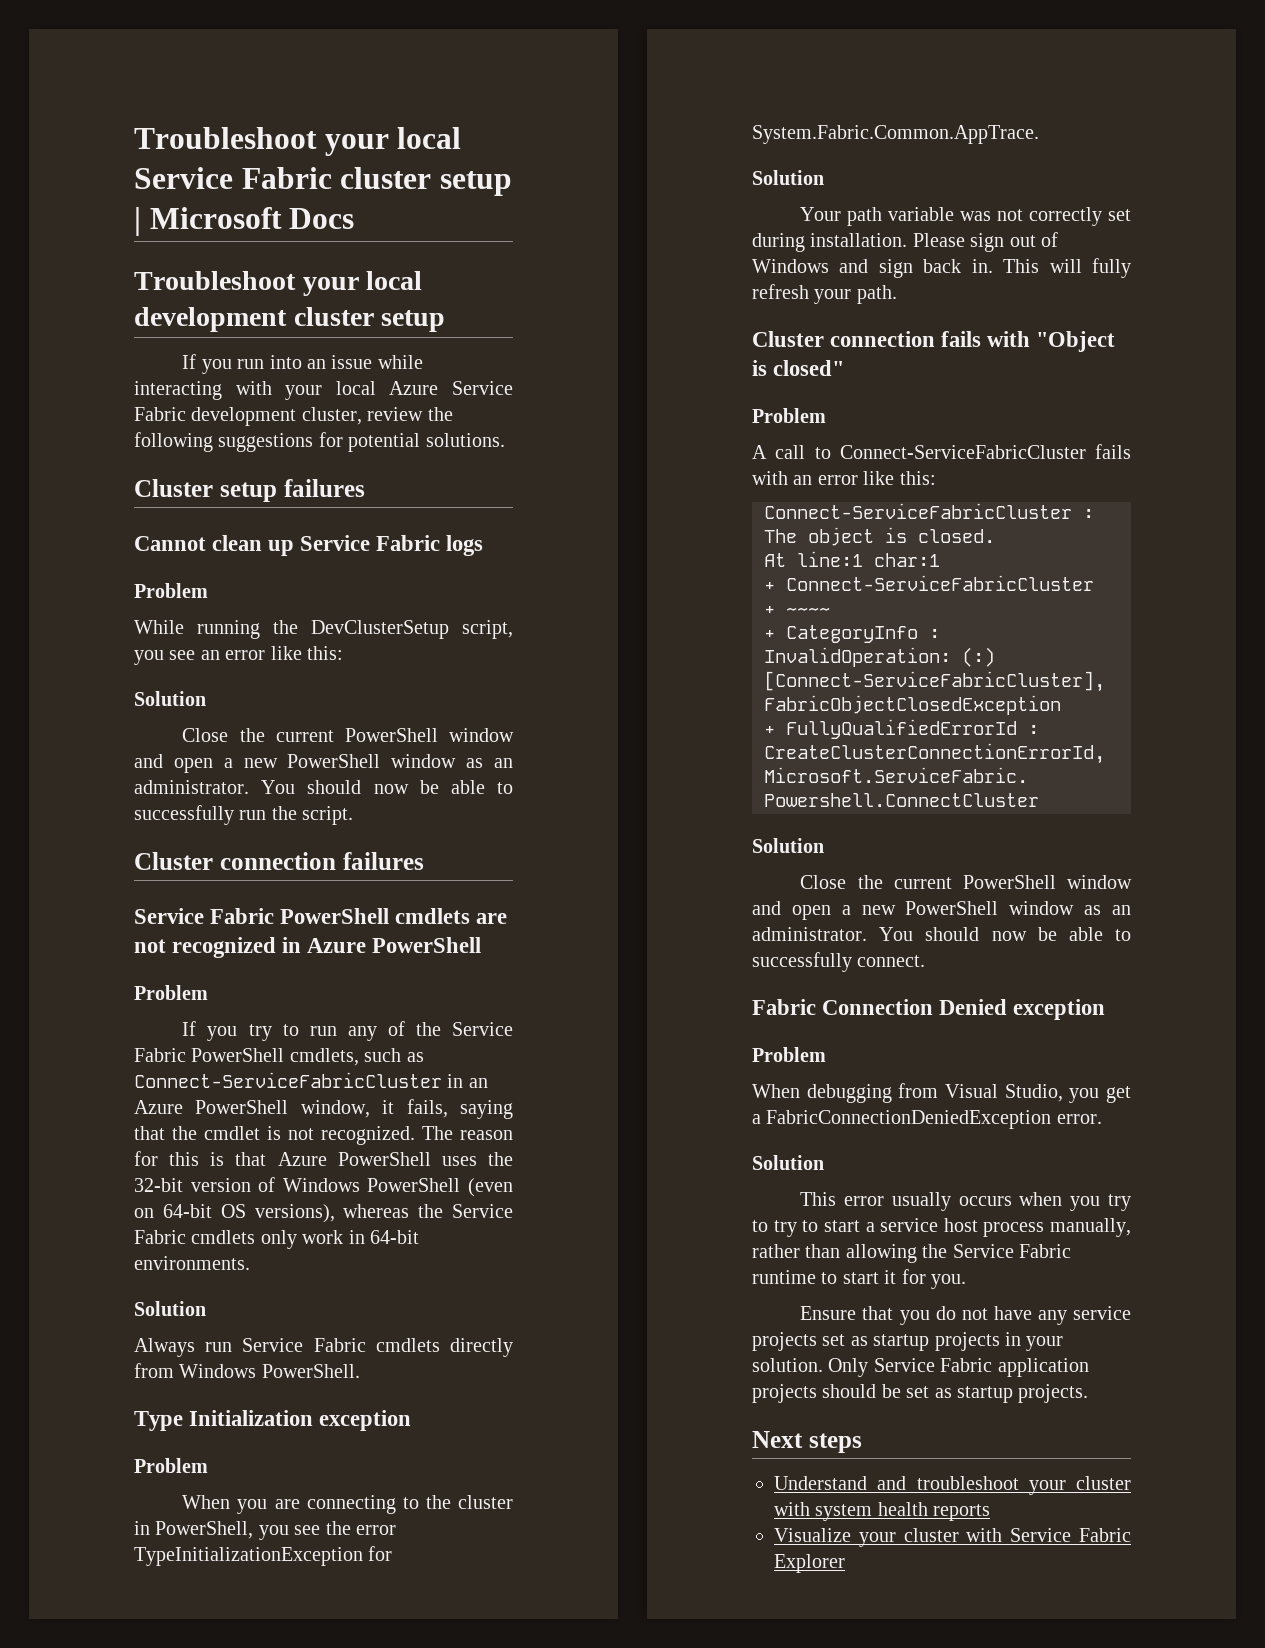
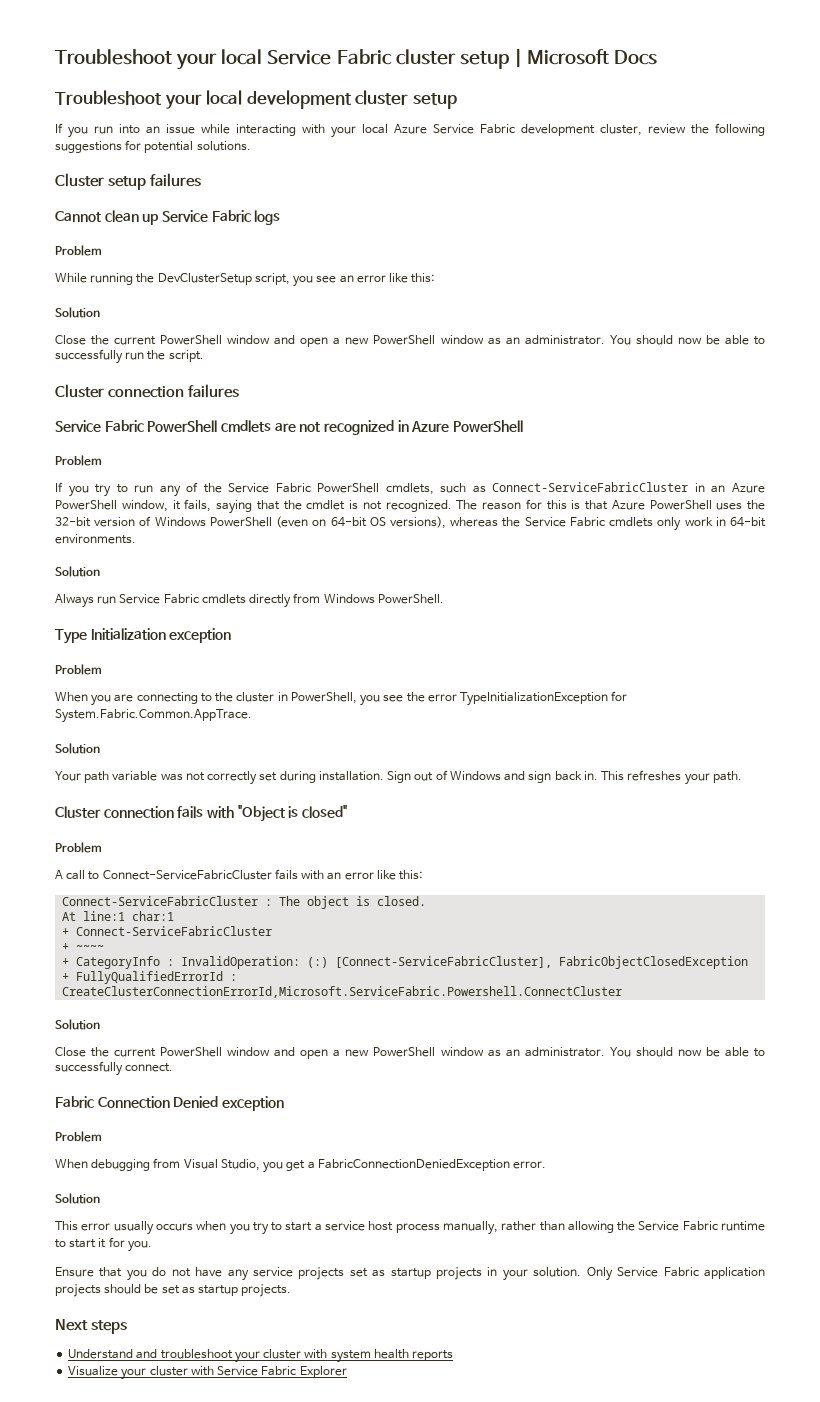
- Please sign out of Windows and sign back in.
+ Sign out of Windows and sign back in.
- This will fully refresh your path.
+ This refreshes your path.
- This error usually occurs when you try to try to start a service host process manually, rather than allowing the Service Fabric runtime to start it for you.
+ This error usually occurs when you try to start a service host process manually, rather than allowing the Service Fabric runtime to start it for you.

